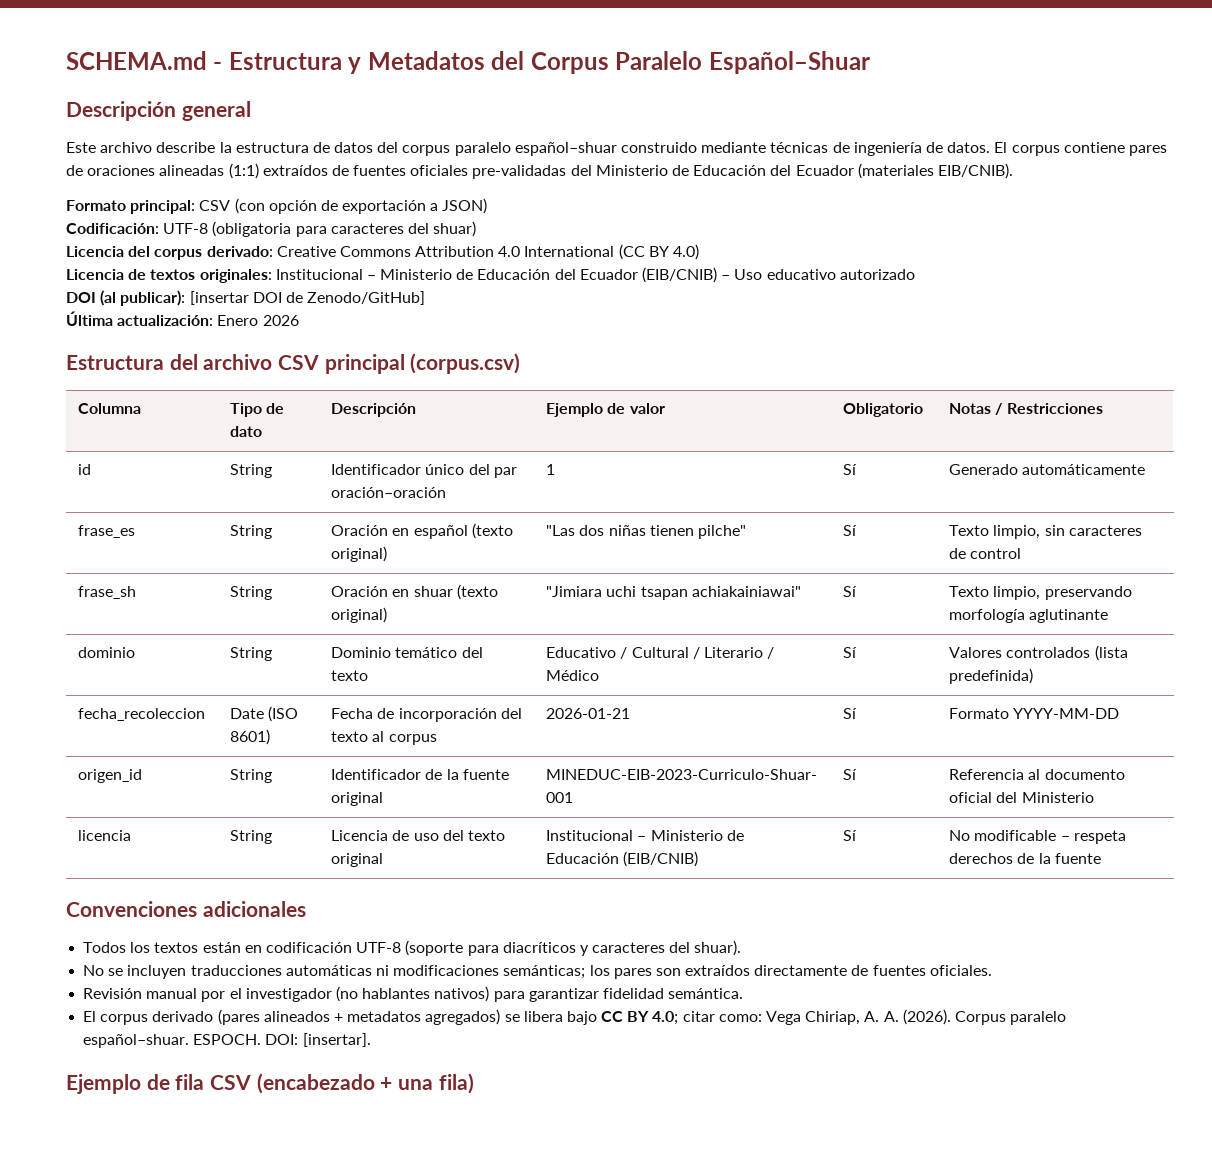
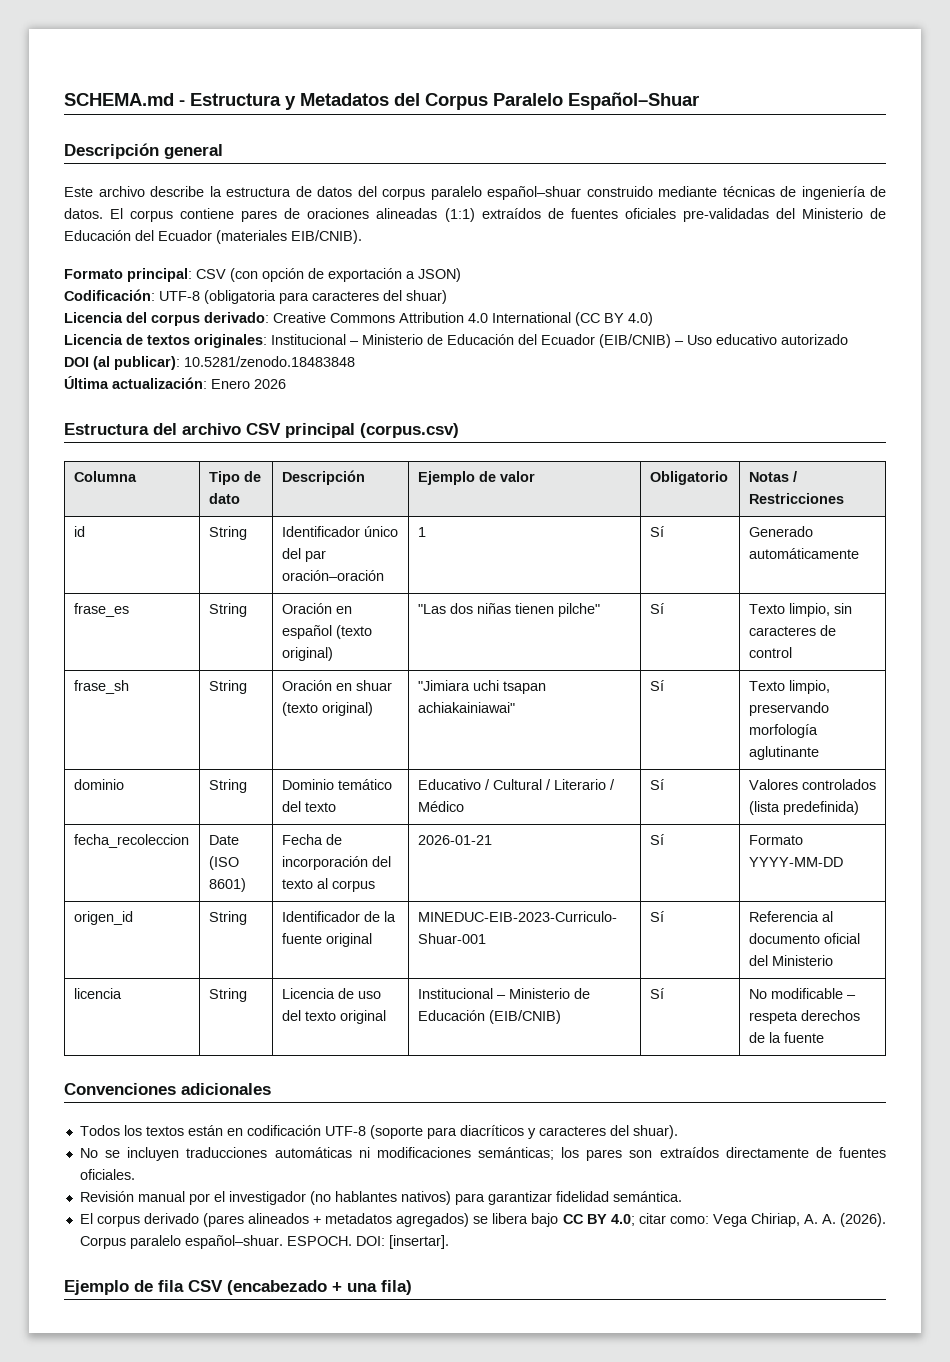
- DOI (al publicar): [insertar DOI de Zenodo/GitHub]
+ DOI (al publicar): 10.5281/zenodo.18483848

